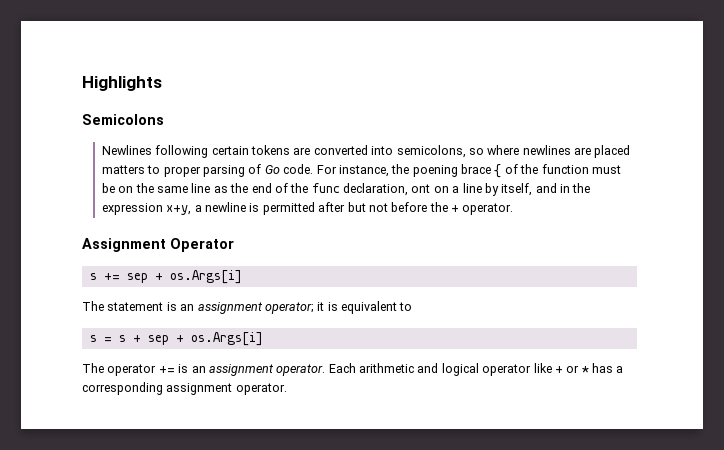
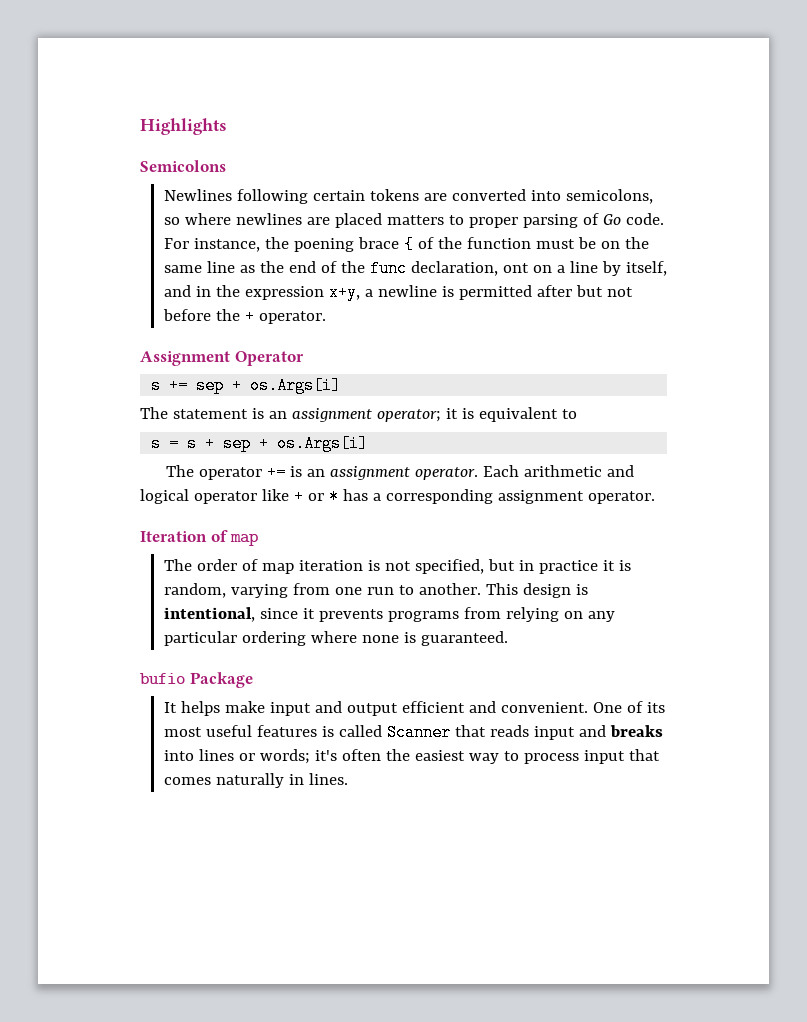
+ Iteration of map
+ The order of map iteration is not specified, but in practice it is random, varying from one run to another. This design is intentional, since it prevents programs from relying on any particular ordering where none is guaranteed.
+ bufio Package
+ It helps make input and output efficient and convenient. One of its most useful features is called Scanner that reads input and breaks into lines or words; it's often the easiest way to process input that comes naturally in lines.

